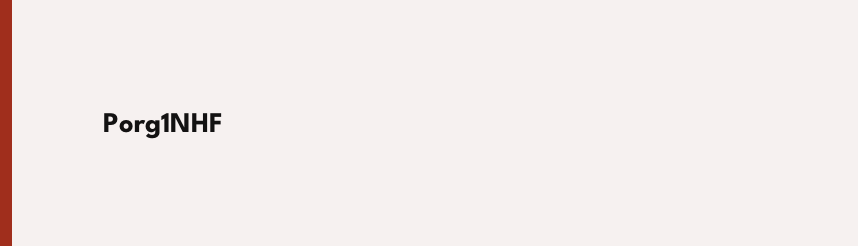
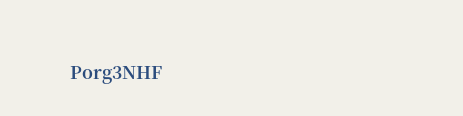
- Porg1NHF
+ Porg3NHF

